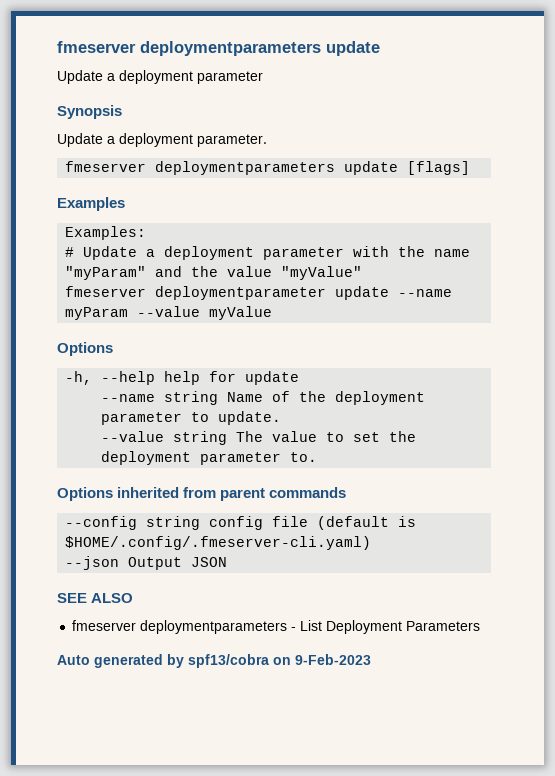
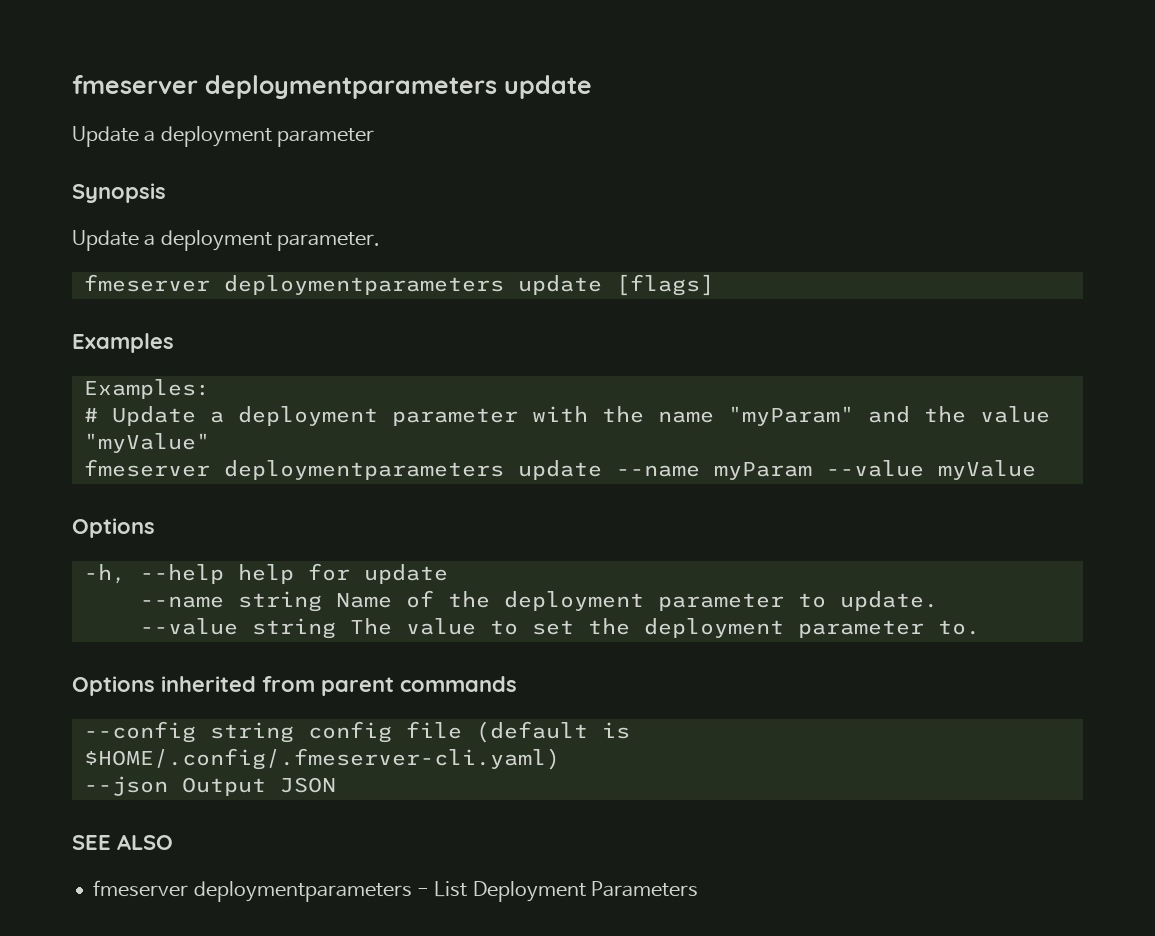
- fmeserver deploymentparameter update --name myParam --value myValue
+ fmeserver deploymentparameters update --name myParam --value myValue
- Auto generated by spf13/cobra on 9-Feb-2023

